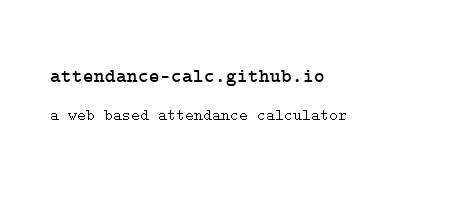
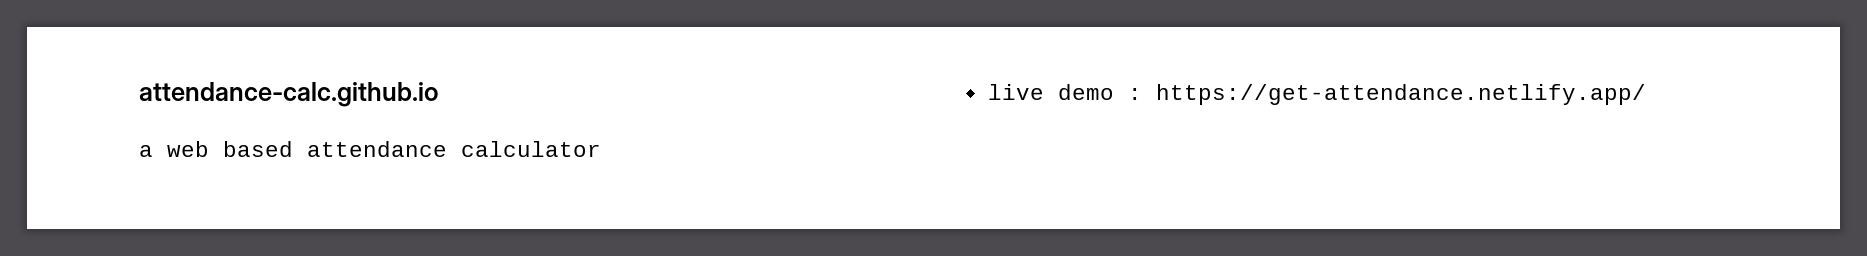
+ live demo : https://get-attendance.netlify.app/

